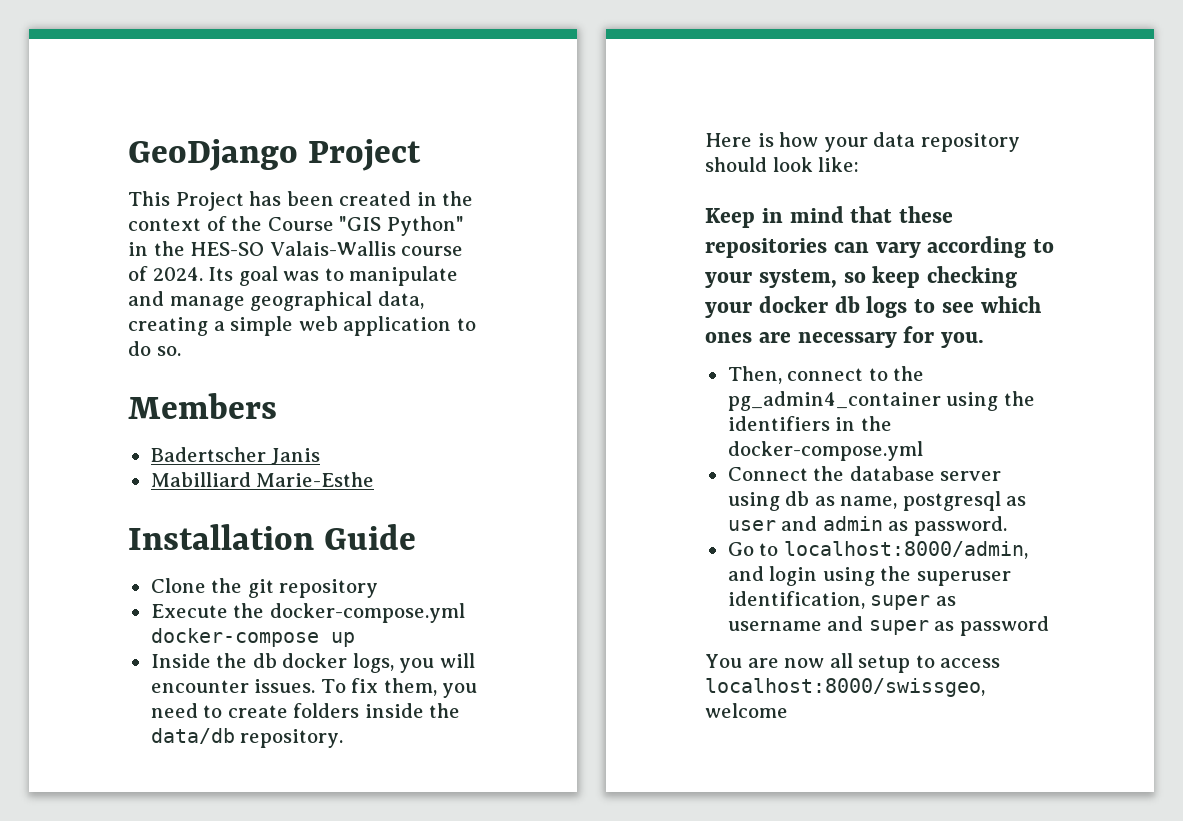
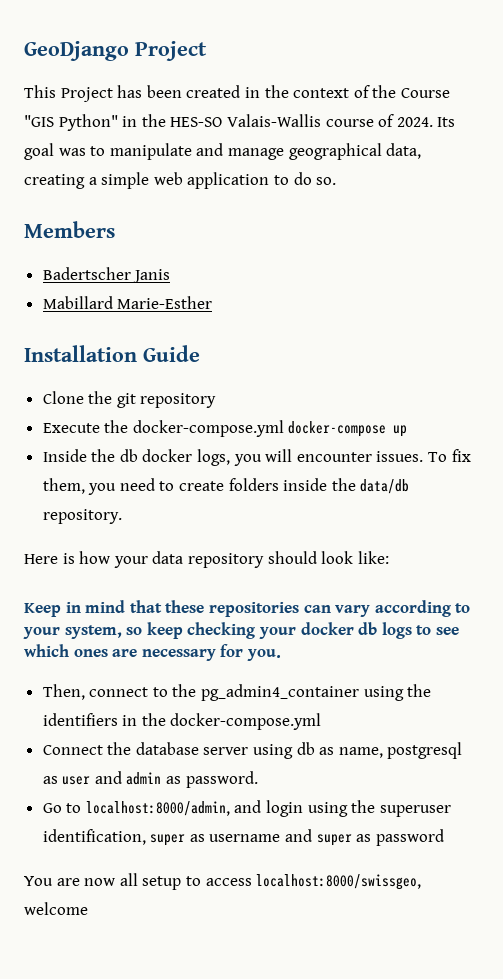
- Mabilliard Marie-Esthe
+ Mabillard Marie-Esther

